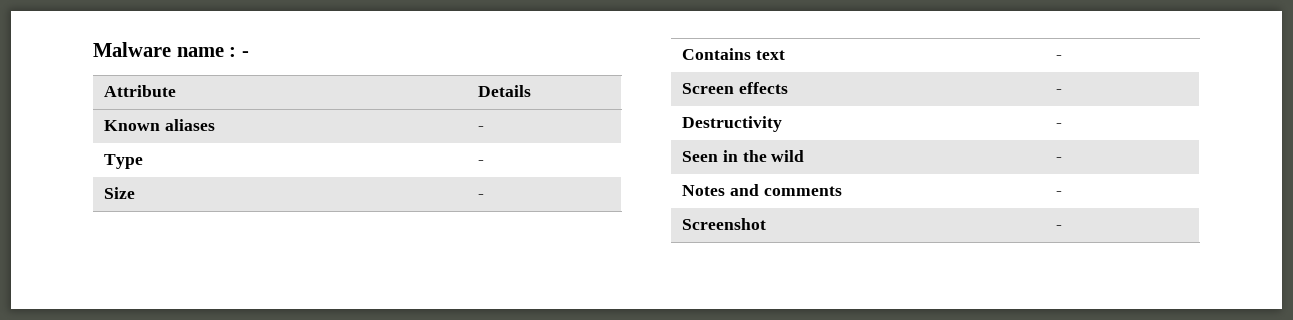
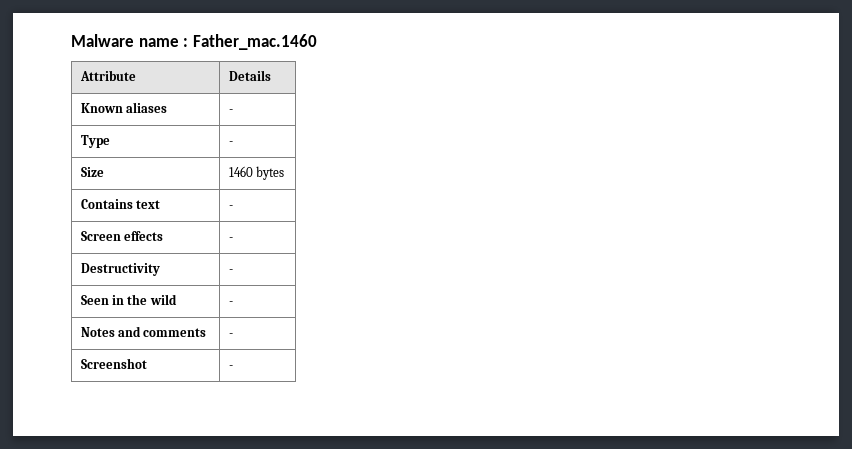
- Malware name : -
+ Malware name : Father_mac.1460
- Size | -
+ Size | 1460 bytes

